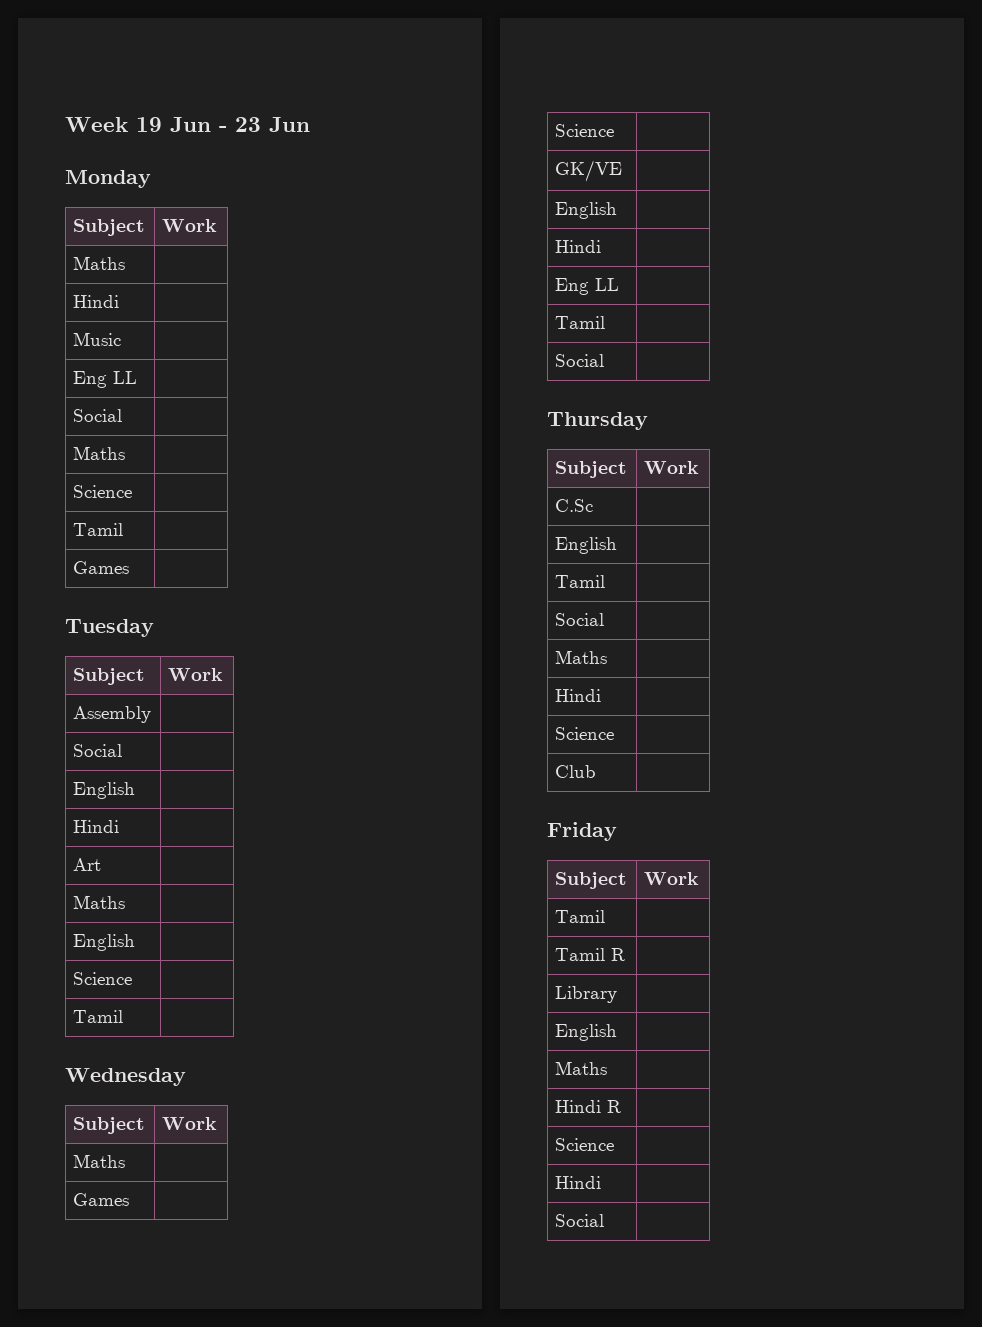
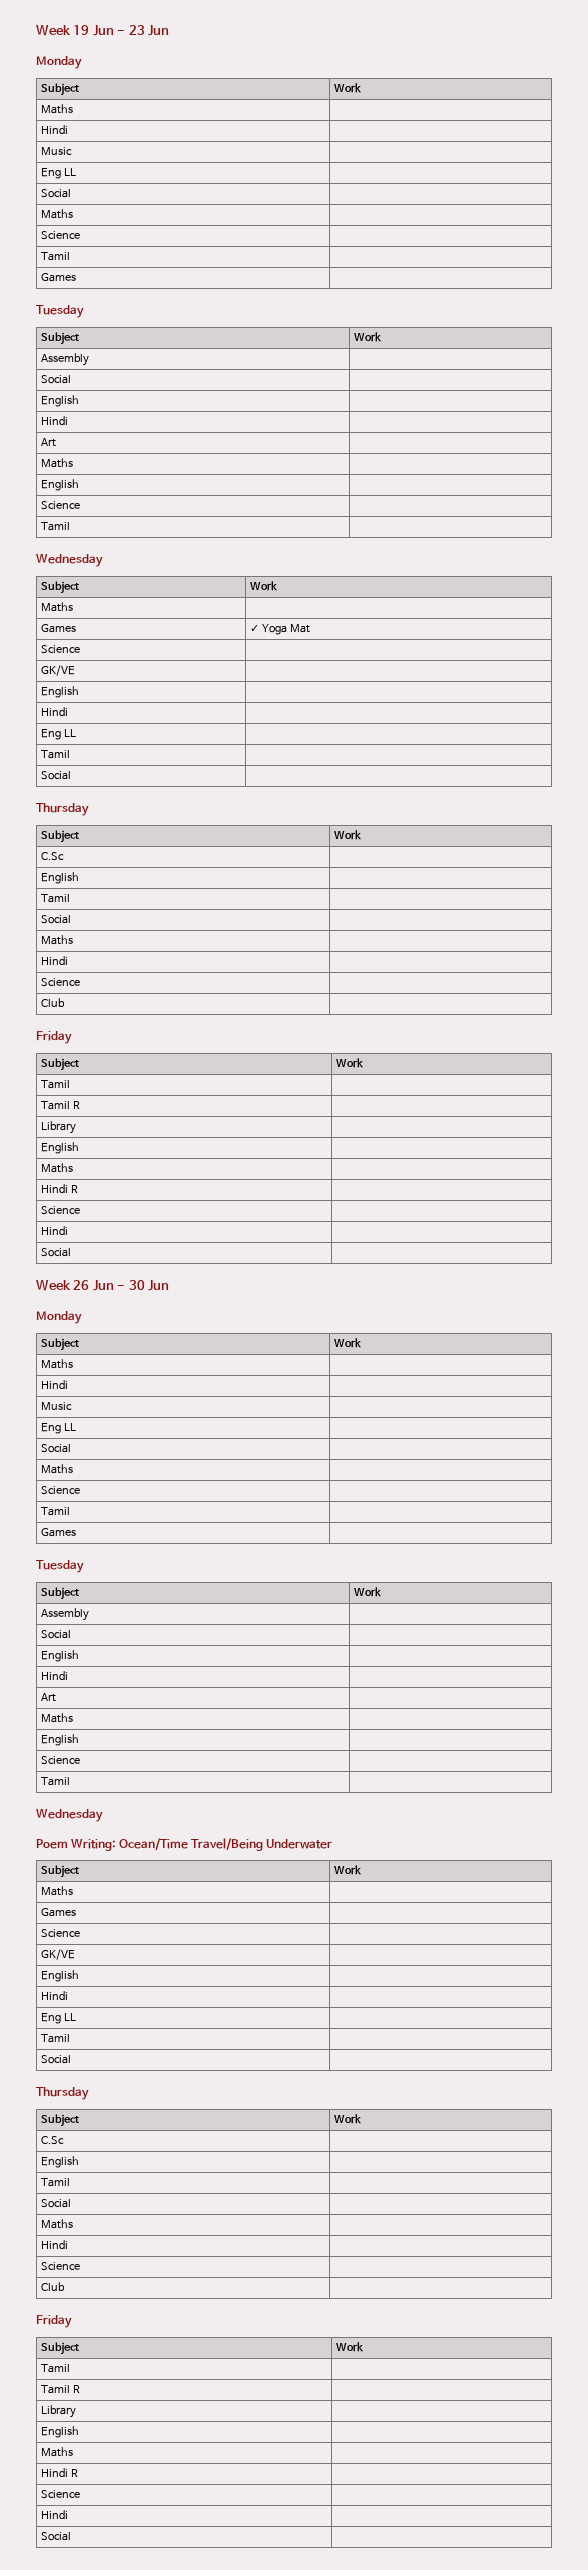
+ Games | ✓ Yoga Mat
+ Science |
+ GK/VE |
+ English |
+ Hindi |
+ Eng LL |
+ Tamil |
+ Social |
+ Thursday
+ Subject | Work
+ C.Sc |
+ English |
+ Tamil |
+ Social |
+ Maths |
+ Hindi |
+ Science |
+ Club |
+ Friday
+ Subject | Work
+ Tamil |
+ Tamil R |
+ Library |
+ English |
+ Maths |
+ Hindi R |
+ Science |
+ Hindi |
+ Social |
+ Week 26 Jun - 30 Jun
+ Monday
+ Subject | Work
+ Maths |
+ Hindi |
+ Music |
+ Eng LL |
+ Social |
+ Maths |
+ Science |
+ Tamil |
+ Games |
+ Tuesday
+ Subject | Work
+ Assembly |
+ Social |
+ English |
+ Hindi |
+ Art |
+ Maths |
+ English |
+ Science |
+ Tamil |
+ Wednesday
+ Poem Writing: Ocean/Time Travel/Being Underwater
+ Subject | Work
+ Maths |

